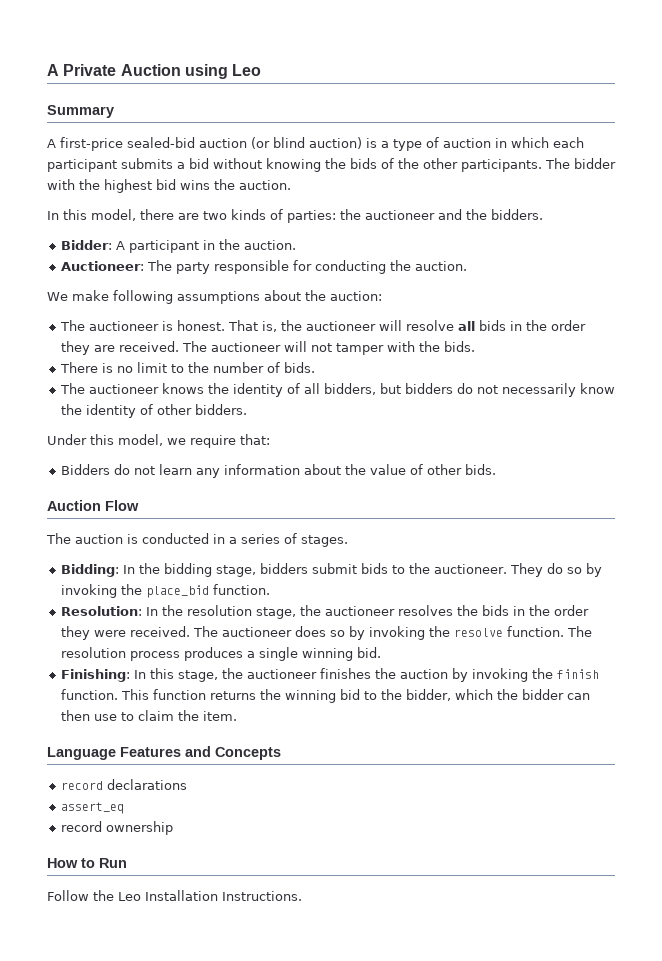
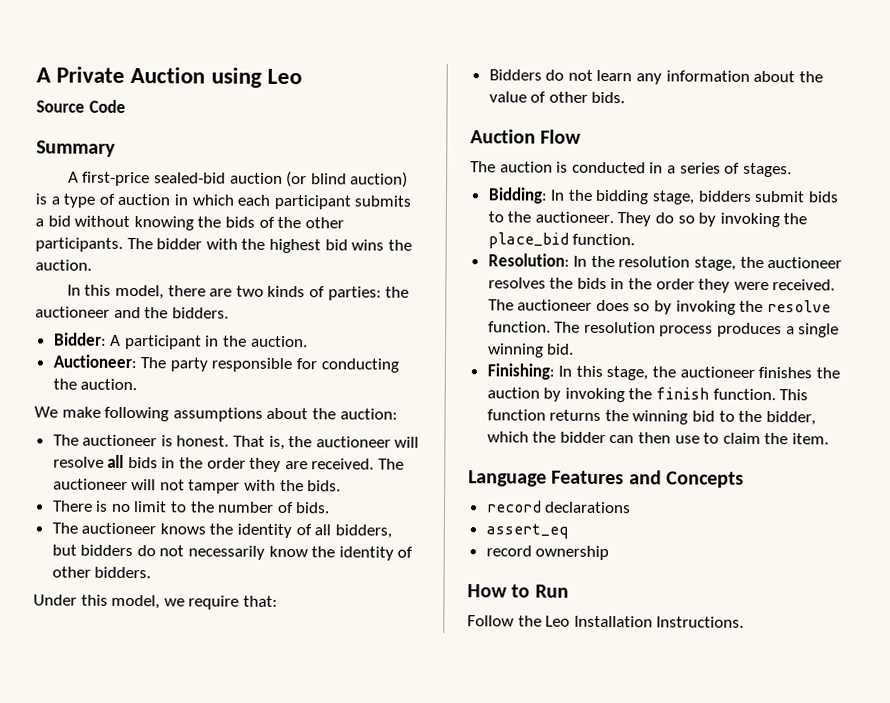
+ Source Code

